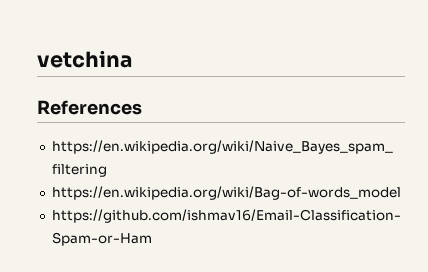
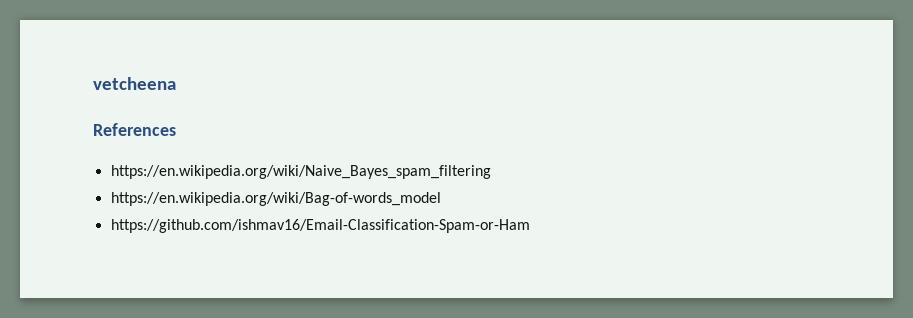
- vetchina
+ vetcheena

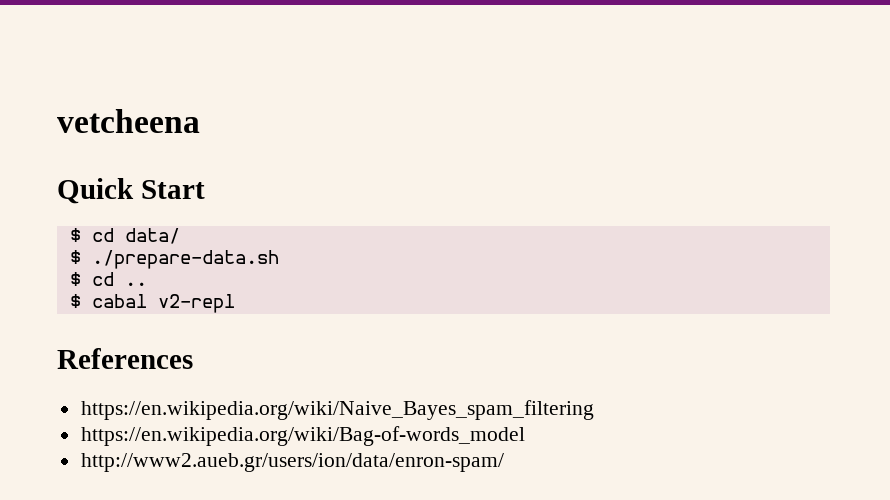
+ Quick Start
+ $ cd data/
+ $ ./prepare-data.sh
+ $ cd ..
+ $ cabal v2-repl
- https://github.com/ishmav16/Email-Classification-Spam-or-Ham
+ http://www2.aueb.gr/users/ion/data/enron-spam/

